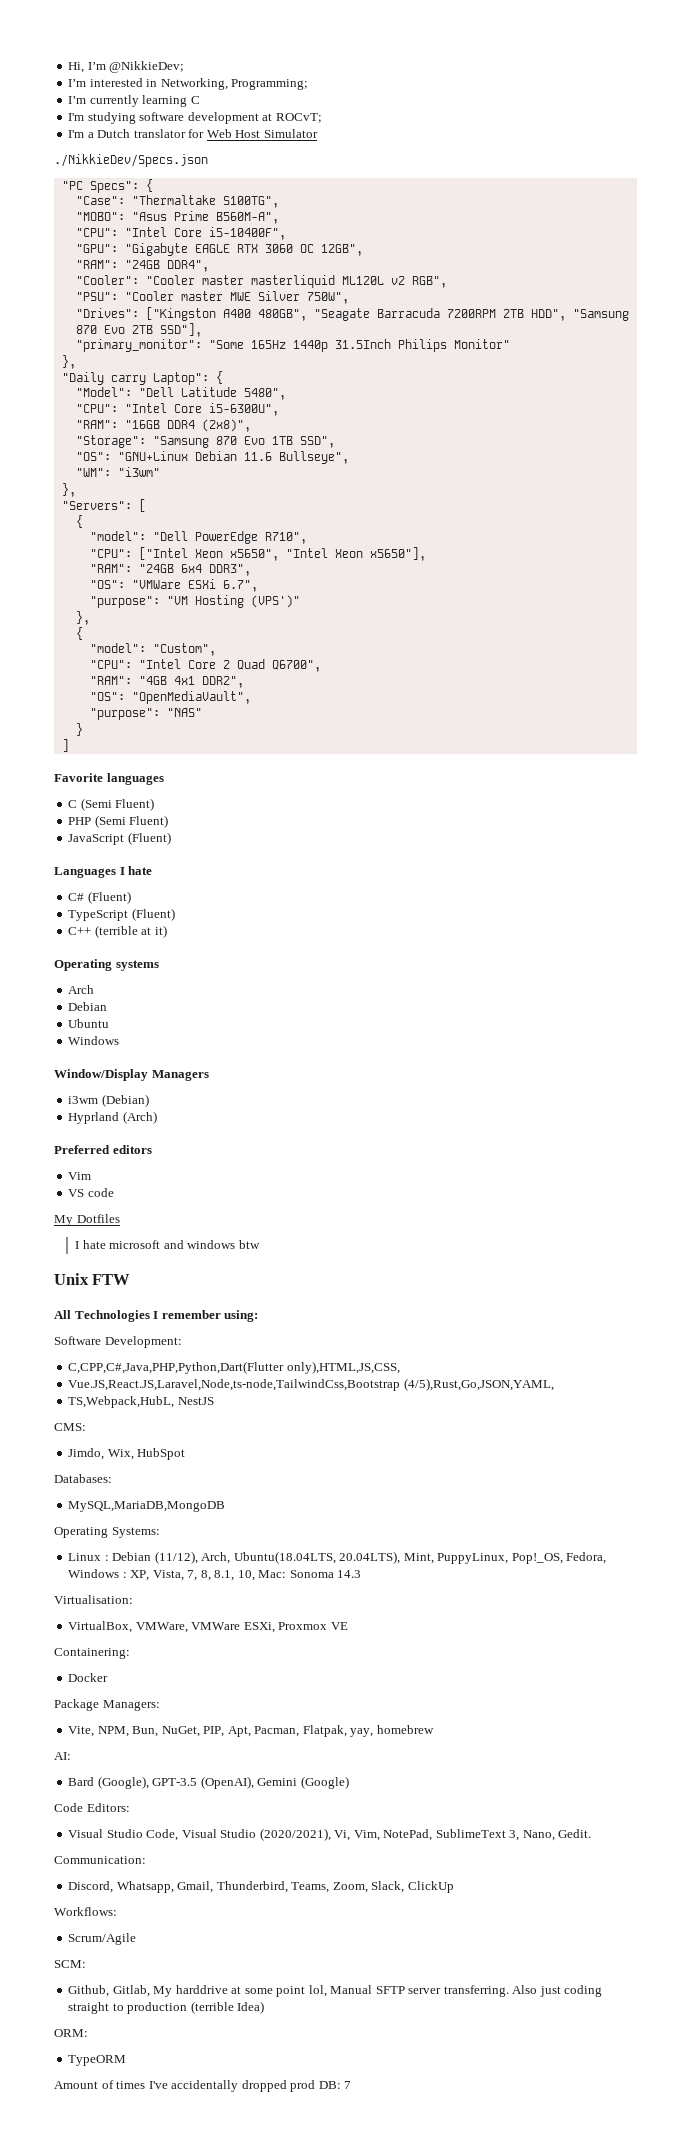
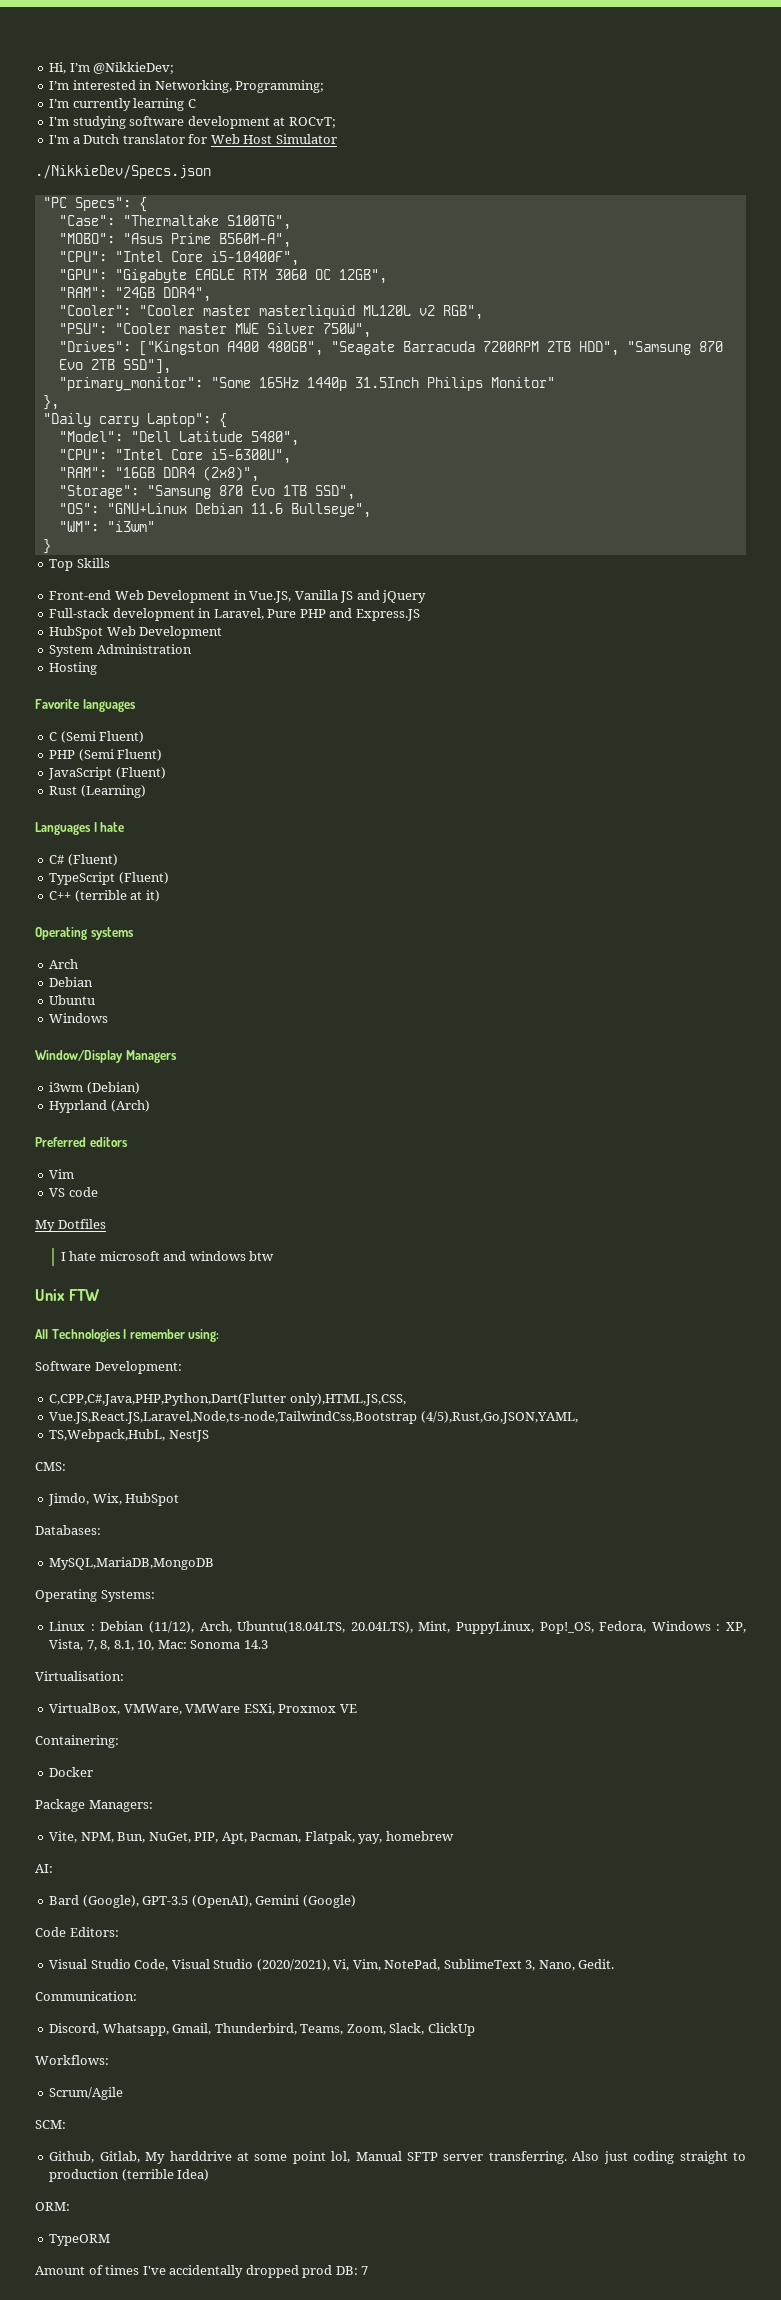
  "WM": "i3wm"
- },
- "Servers": [
- {
- "model": "Dell PowerEdge R710",
- "CPU": ["Intel Xeon x5650", "Intel Xeon x5650"],
- "RAM": "24GB 6x4 DDR3",
- "OS": "VMWare ESXi 6.7",
- "purpose": "VM Hosting (VPS')"
- },
- {
- "model": "Custom",
- "CPU": "Intel Core 2 Quad Q6700",
- "RAM": "4GB 4x1 DDR2",
- "OS": "OpenMediaVault",
- "purpose": "NAS"
  }
- ]
+ Top Skills
+ Front-end Web Development in Vue.JS, Vanilla JS and jQuery
+ Full-stack development in Laravel, Pure PHP and Express.JS
+ HubSpot Web Development
+ System Administration
+ Hosting
+ Rust (Learning)

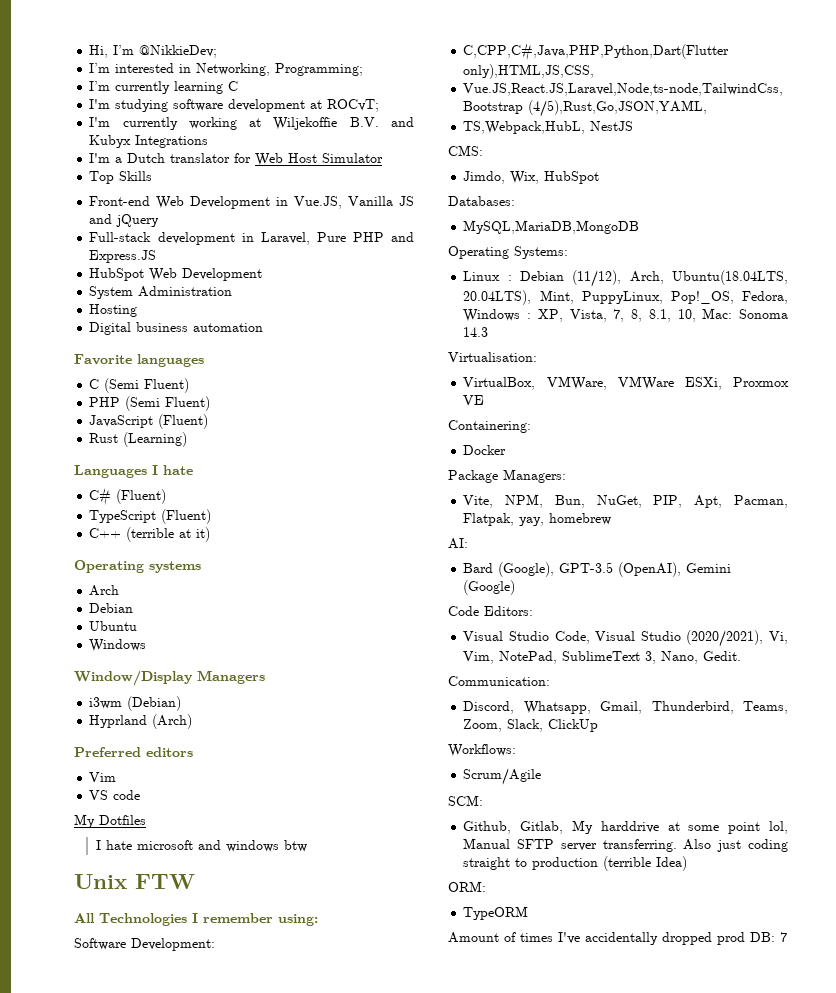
+ I'm currently working at Wiljekoffie B.V. and Kubyx Integrations
- ./NikkieDev/Specs.json
- "PC Specs": {
- "Case": "Thermaltake S100TG",
- "MOBO": "Asus Prime B560M-A",
- "CPU": "Intel Core i5-10400F",
- "GPU": "Gigabyte EAGLE RTX 3060 OC 12GB",
- "RAM": "24GB DDR4",
- "Cooler": "Cooler master masterliquid ML120L v2 RGB",
- "PSU": "Cooler master MWE Silver 750W",
- "Drives": ["Kingston A400 480GB", "Seagate Barracuda 7200RPM 2TB HDD", "Samsung 870 Evo 2TB SSD"],
- "primary_monitor": "Some 165Hz 1440p 31.5Inch Philips Monitor"
- },
- "Daily carry Laptop": {
- "Model": "Dell Latitude 5480",
- "CPU": "Intel Core i5-6300U",
- "RAM": "16GB DDR4 (2x8)",
- "Storage": "Samsung 870 Evo 1TB SSD",
- "OS": "GNU+Linux Debian 11.6 Bullseye",
- "WM": "i3wm"
- }
+ Digital business automation

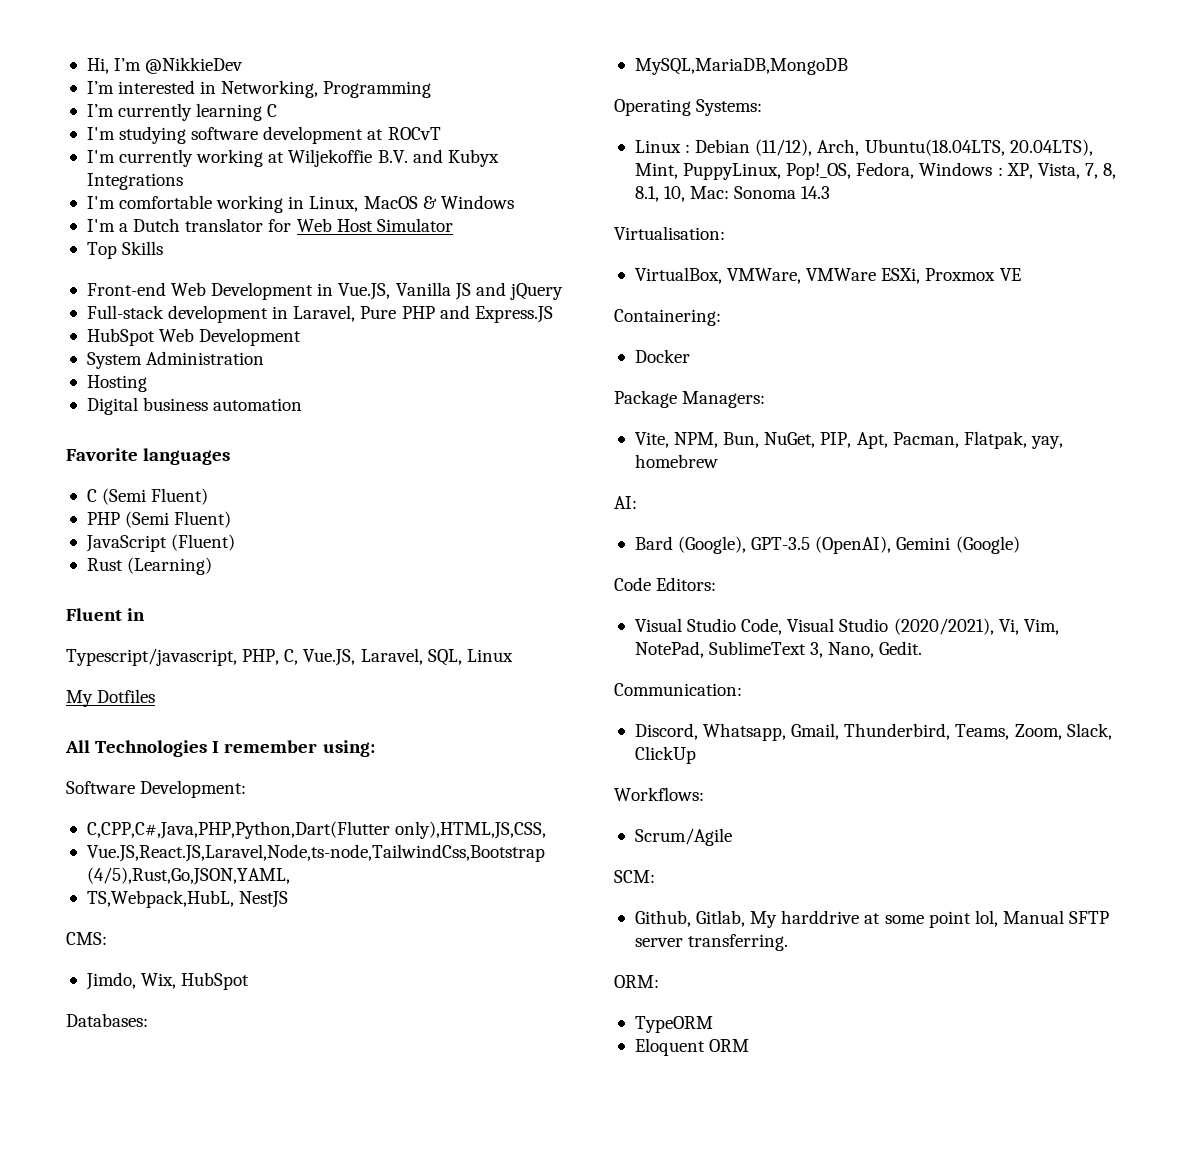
- Hi, I’m @NikkieDev;
+ Hi, I’m @NikkieDev
- I’m interested in Networking, Programming;
+ I’m interested in Networking, Programming
- I'm studying software development at ROCvT;
+ I'm studying software development at ROCvT
+ I'm comfortable working in Linux, MacOS & Windows
- Languages I hate
- C# (Fluent)
- TypeScript (Fluent)
- C++ (terrible at it)
- Operating systems
- Arch
- Debian
- Ubuntu
- Windows
- Window/Display Managers
- i3wm (Debian)
- Hyprland (Arch)
- Preferred editors
- Vim
- VS code
+ Fluent in
+ Typescript/javascript, PHP, C, Vue.JS, Laravel, SQL, Linux
  My Dotfiles
- I hate microsoft and windows btw
- Unix FTW
- Github, Gitlab, My harddrive at some point lol, Manual SFTP server transferring. Also just coding straight to production (terrible Idea)
+ Github, Gitlab, My harddrive at some point lol, Manual SFTP server transferring.
  ORM:
  TypeORM
- Amount of times I've accidentally dropped prod DB: 7
+ Eloquent ORM

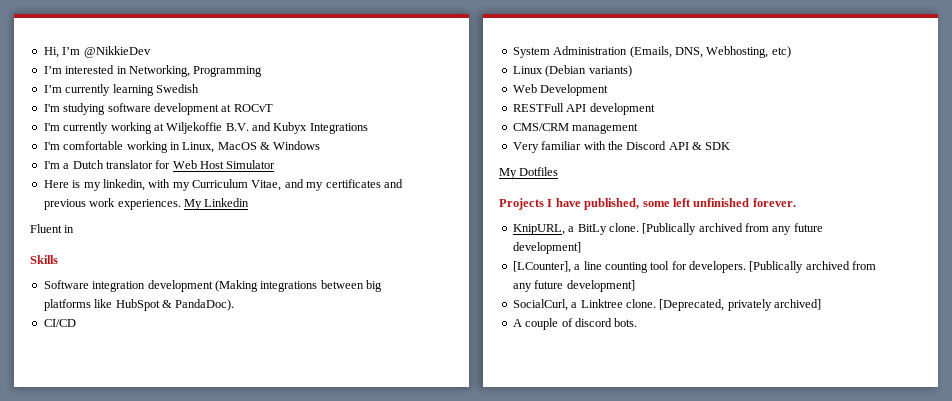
- I’m currently learning C
+ I’m currently learning Swedish
- Top Skills
- Front-end Web Development in Vue.JS, Vanilla JS and jQuery
- Full-stack development in Laravel, Pure PHP and Express.JS
- HubSpot Web Development
- System Administration
- Hosting
- Digital business automation
- Favorite languages
- C (Semi Fluent)
- PHP (Semi Fluent)
- JavaScript (Fluent)
- Rust (Learning)
+ Here is my linkedin, with my Curriculum Vitae, and my certificates and previous work experiences. My Linkedin
  Fluent in
- Typescript/javascript, PHP, C, Vue.JS, Laravel, SQL, Linux
+ Skills
+ Software integration development (Making integrations between big platforms like HubSpot & PandaDoc).
+ CI/CD
+ System Administration (Emails, DNS, Webhosting, etc)
+ Linux (Debian variants)
+ Web Development
+ RESTFull API development
+ CMS/CRM management
+ Very familiar with the Discord API & SDK
  My Dotfiles
- All Technologies I remember using:
- Software Development:
- C,CPP,C#,Java,PHP,Python,Dart(Flutter only),HTML,JS,CSS,
- Vue.JS,React.JS,Laravel,Node,ts-node,TailwindCss,Bootstrap (4/5),Rust,Go,JSON,YAML,
- TS,Webpack,HubL, NestJS
- CMS:
- Jimdo, Wix, HubSpot
- Databases:
- MySQL,MariaDB,MongoDB
- Operating Systems:
- Linux : Debian (11/12), Arch, Ubuntu(18.04LTS, 20.04LTS), Mint, PuppyLinux, Pop!_OS, Fedora, Windows : XP, Vista, 7, 8, 8.1, 10, Mac: Sonoma 14.3
- Virtualisation:
- VirtualBox, VMWare, VMWare ESXi, Proxmox VE
- Containering:
- Docker
- Package Managers:
- Vite, NPM, Bun, NuGet, PIP, Apt, Pacman, Flatpak, yay, homebrew
- AI:
- Bard (Google), GPT-3.5 (OpenAI), Gemini (Google)
- Code Editors:
- Visual Studio Code, Visual Studio (2020/2021), Vi, Vim, NotePad, SublimeText 3, Nano, Gedit.
- Communication:
- Discord, Whatsapp, Gmail, Thunderbird, Teams, Zoom, Slack, ClickUp
- Workflows:
- Scrum/Agile
- SCM:
- Github, Gitlab, My harddrive at some point lol, Manual SFTP server transferring.
- ORM:
- TypeORM
- Eloquent ORM
+ Projects I have published, some left unfinished forever.
+ KnipURL, a BitLy clone. [Publically archived from any future development]
+ [LCounter], a line counting tool for developers. [Publically archived from any future development]
+ SocialCurl, a Linktree clone. [Deprecated, privately archived]
+ A couple of discord bots.

